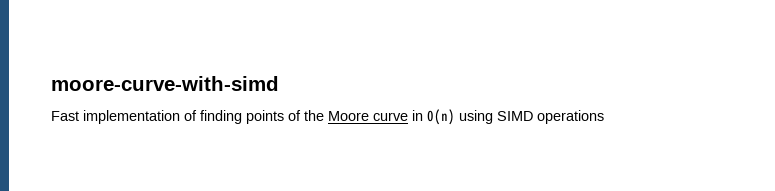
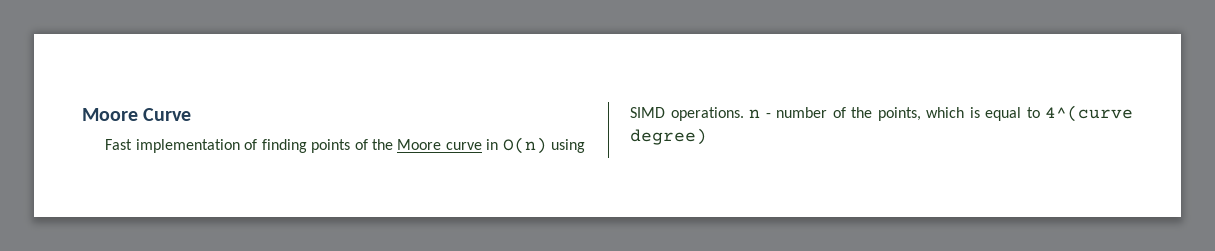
- moore-curve-with-simd
+ Moore Curve
- Fast implementation of finding points of the Moore curve in O(n) using SIMD operations
+ Fast implementation of finding points of the Moore curve in O(n) using SIMD operations. n - number of the points, which is equal to 4^(curve degree)

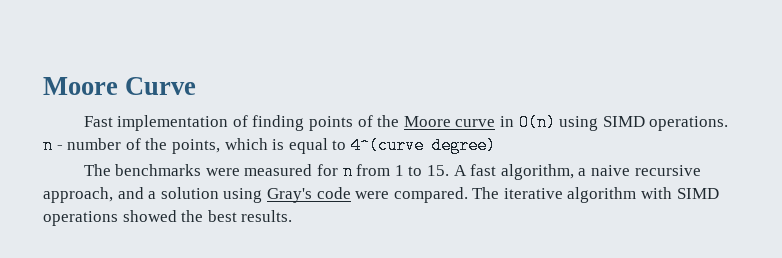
+ The benchmarks were measured for n from 1 to 15. A fast algorithm, a naive recursive approach, and a solution using Gray's code were compared. The iterative algorithm with SIMD operations showed the best results.

